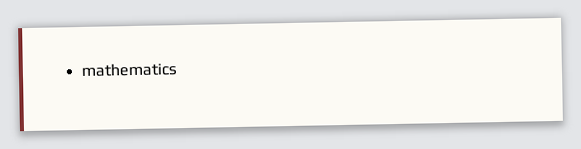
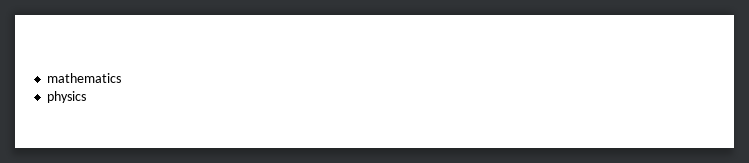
+ physics

